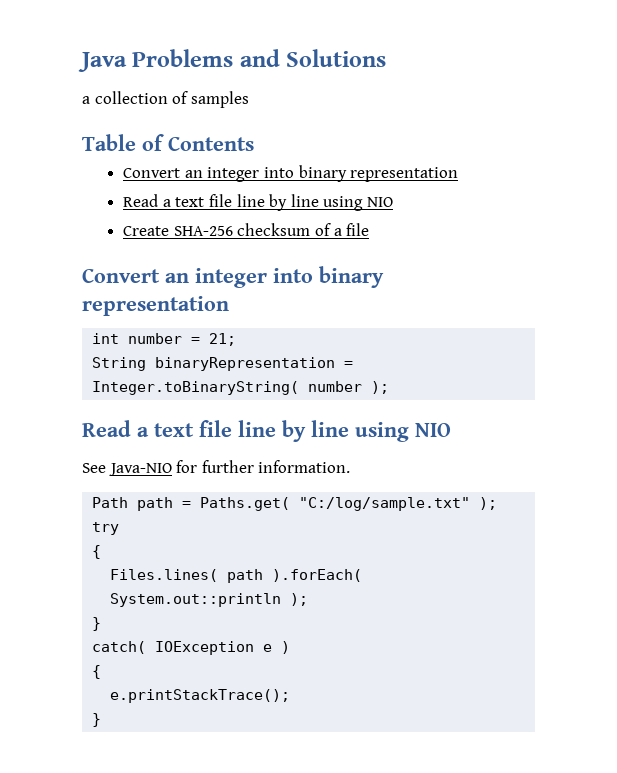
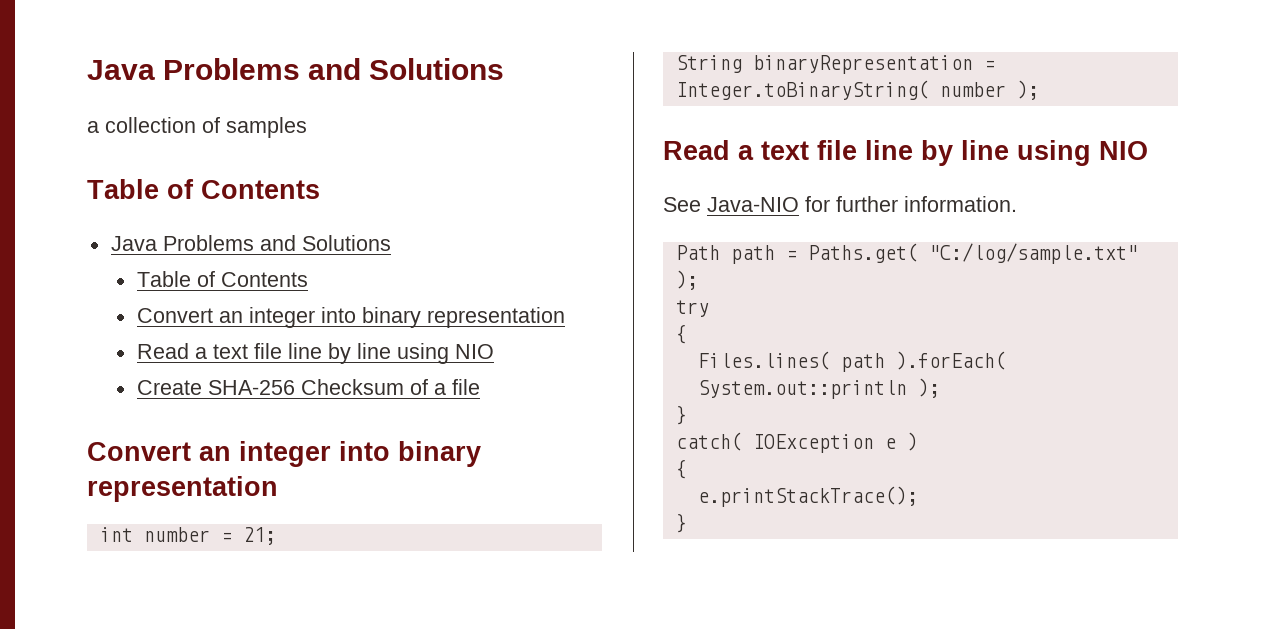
  a collection of samples
+ Table of Contents
+ Java Problems and Solutions
- Create SHA-256 checksum of a file
+ Create SHA-256 Checksum of a file

